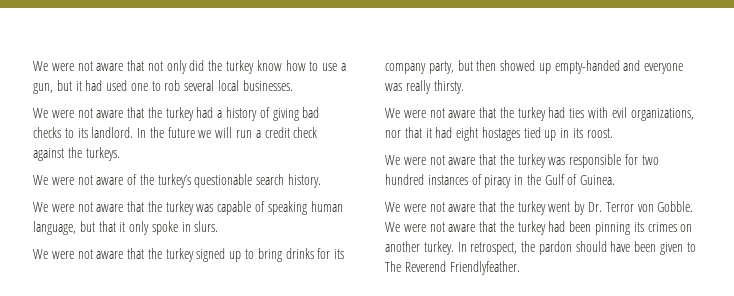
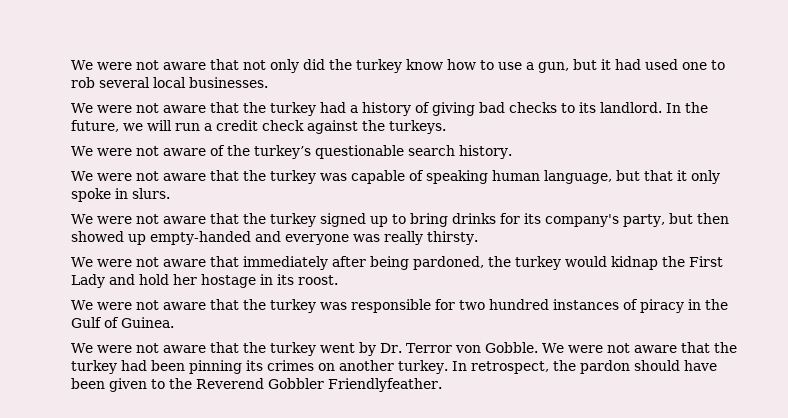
- In the future we will run a credit check against the turkeys.
+ In the future, we will run a credit check against the turkeys.
- We were not aware that the turkey signed up to bring drinks for its company party, but then showed up empty-handed and everyone was really thirsty.
+ We were not aware that the turkey signed up to bring drinks for its company's party, but then showed up empty-handed and everyone was really thirsty.
- We were not aware that the turkey had ties with evil organizations, nor that it had eight hostages tied up in its roost.
+ We were not aware that immediately after being pardoned, the turkey would kidnap the First Lady and hold her hostage in its roost.
- In retrospect, the pardon should have been given to The Reverend Friendlyfeather.
+ In retrospect, the pardon should have been given to the Reverend Gobbler Friendlyfeather.

